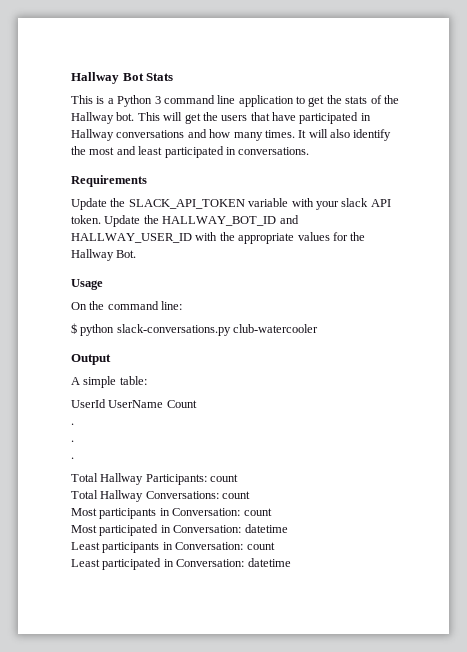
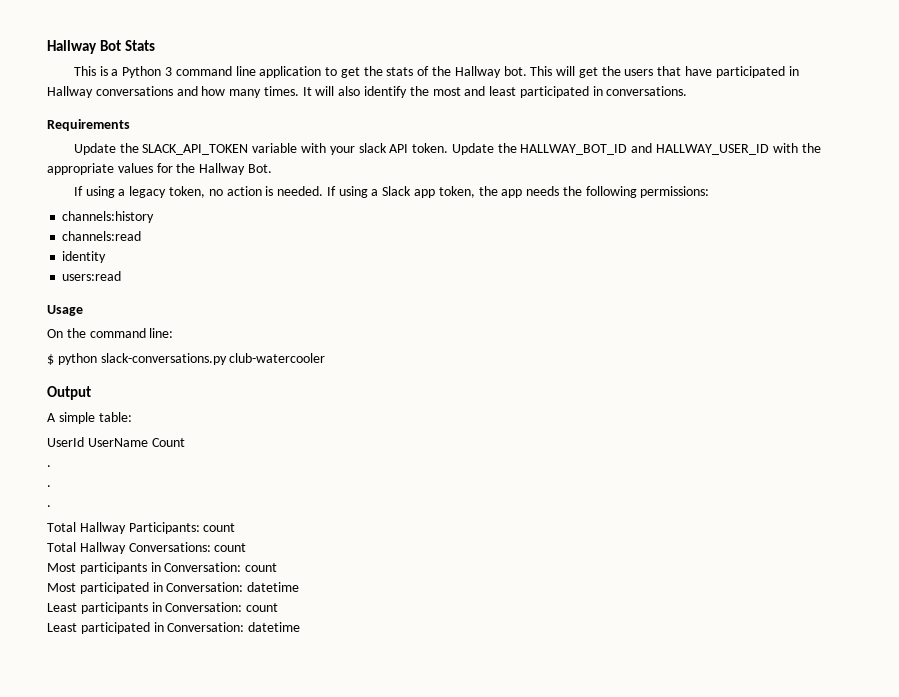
+ If using a legacy token, no action is needed. If using a Slack app token, the app needs the following permissions:
+ channels:history
+ channels:read
+ identity
+ users:read

